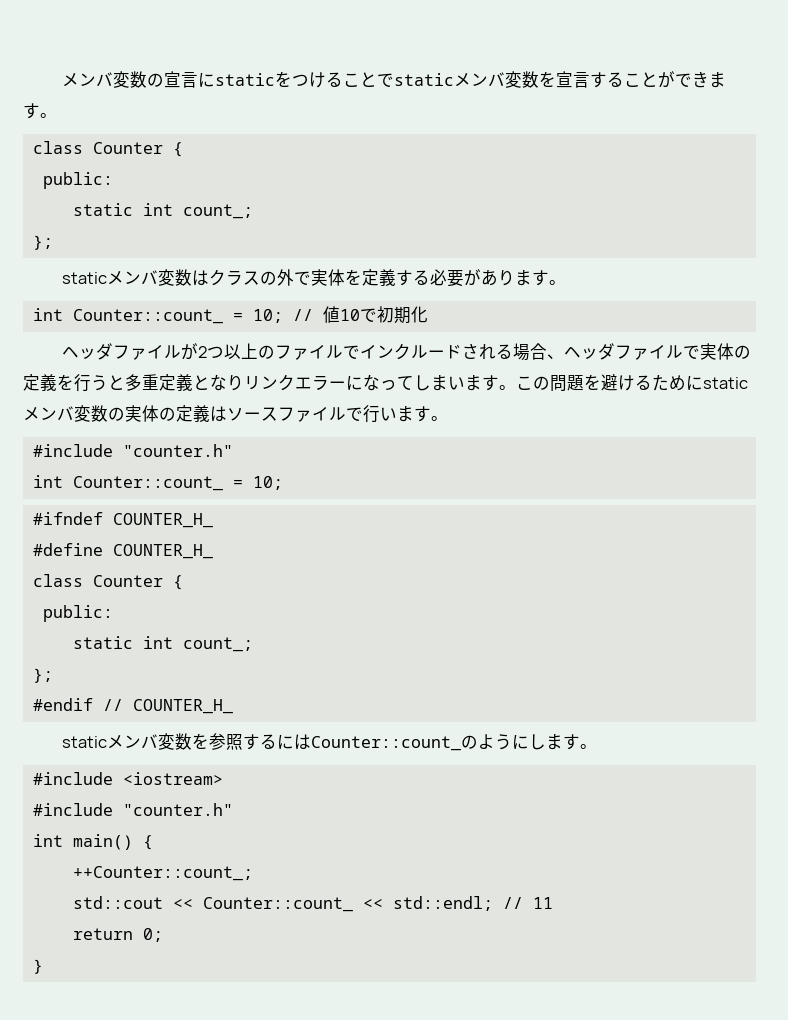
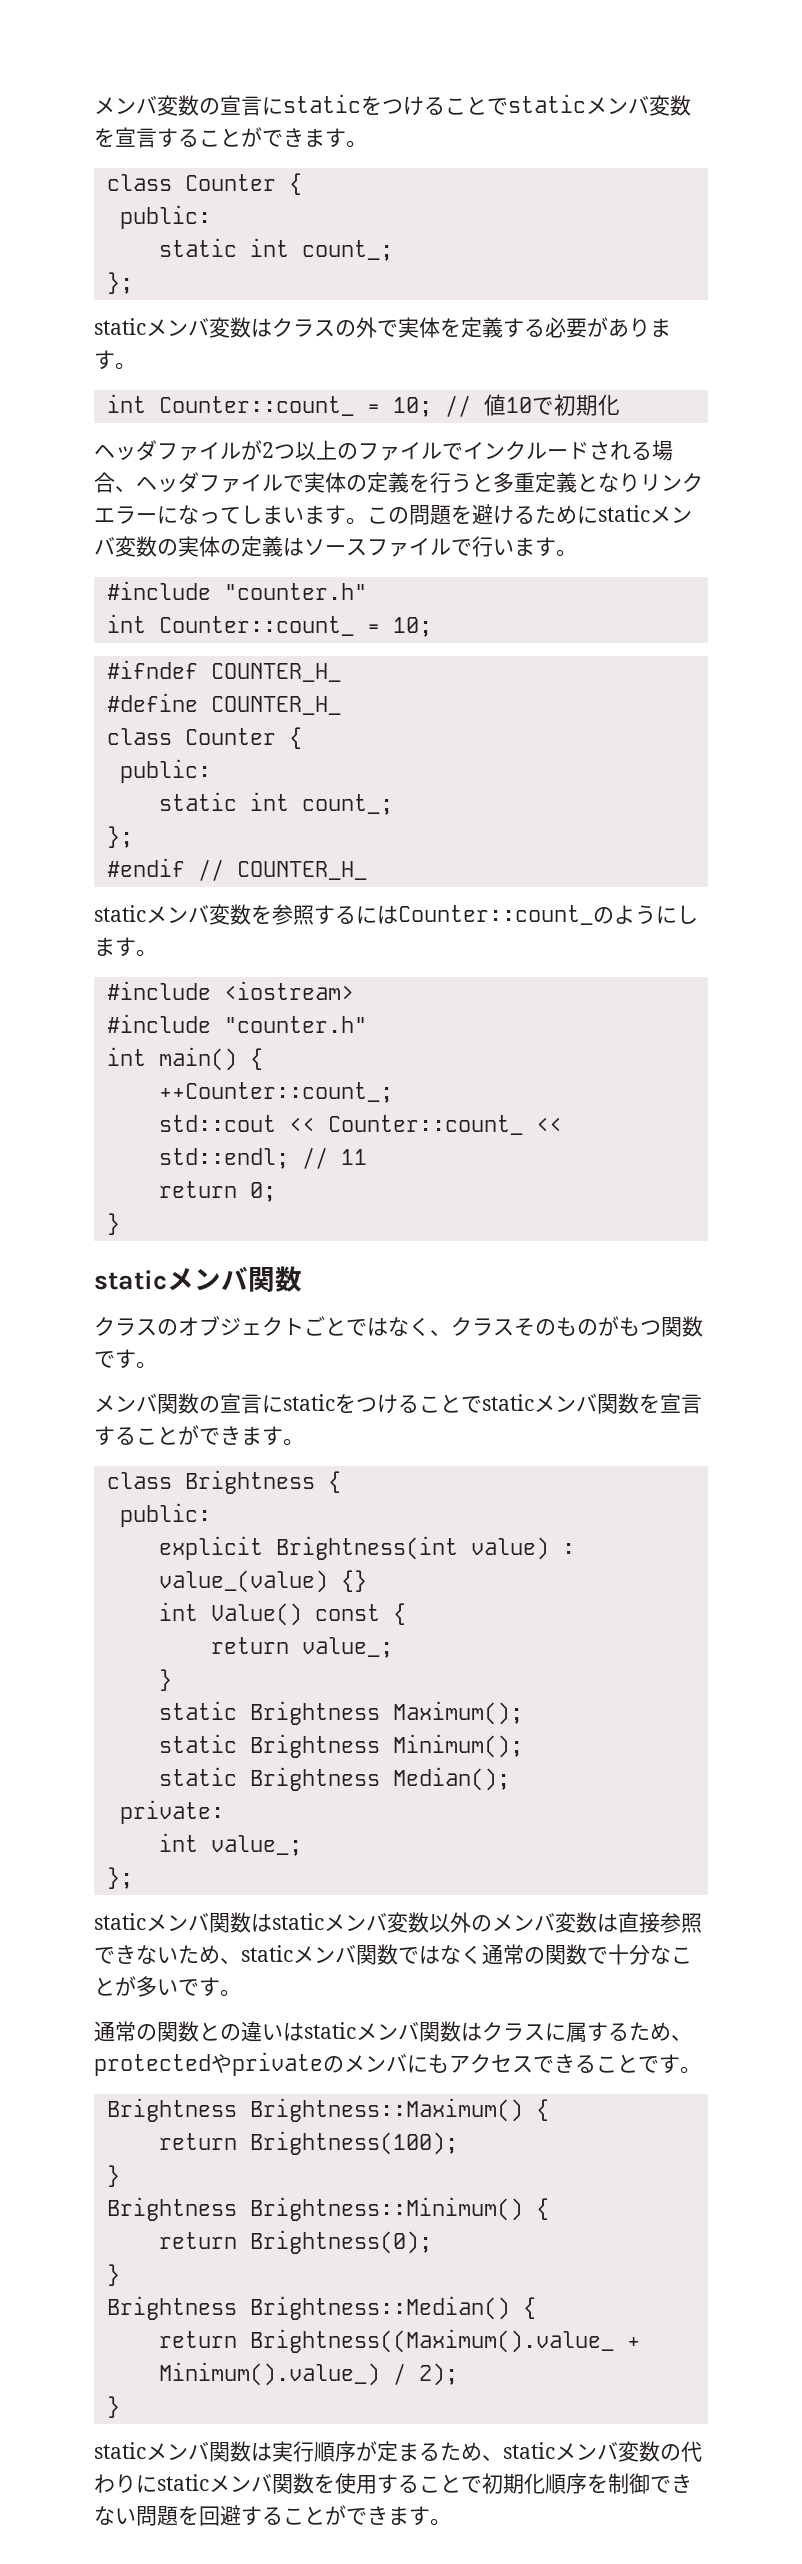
  return 0;
  }
+ staticメンバ関数
+ クラスのオブジェクトごとではなく、クラスそのものがもつ関数です。
+ メンバ関数の宣言にstaticをつけることでstaticメンバ関数を宣言することができます。
+ class Brightness {
+ public:
+ explicit Brightness(int value) : value_(value) {}
+ int Value() const {
+ return value_;
+ }
+ static Brightness Maximum();
+ static Brightness Minimum();
+ static Brightness Median();
+ private:
+ int value_;
+ };
+ staticメンバ関数はstaticメンバ変数以外のメンバ変数は直接参照できないため、staticメンバ関数ではなく通常の関数で十分なことが多いです。
+ 通常の関数との違いはstaticメンバ関数はクラスに属するため、protectedやprivateのメンバにもアクセスできることです。
+ Brightness Brightness::Maximum() {
+ return Brightness(100);
+ }
+ Brightness Brightness::Minimum() {
+ return Brightness(0);
+ }
+ Brightness Brightness::Median() {
+ return Brightness((Maximum().value_ + Minimum().value_) / 2);
+ }
+ staticメンバ関数は実行順序が定まるため、staticメンバ変数の代わりにstaticメンバ関数を使用することで初期化順序を制御できない問題を回避することができます。

